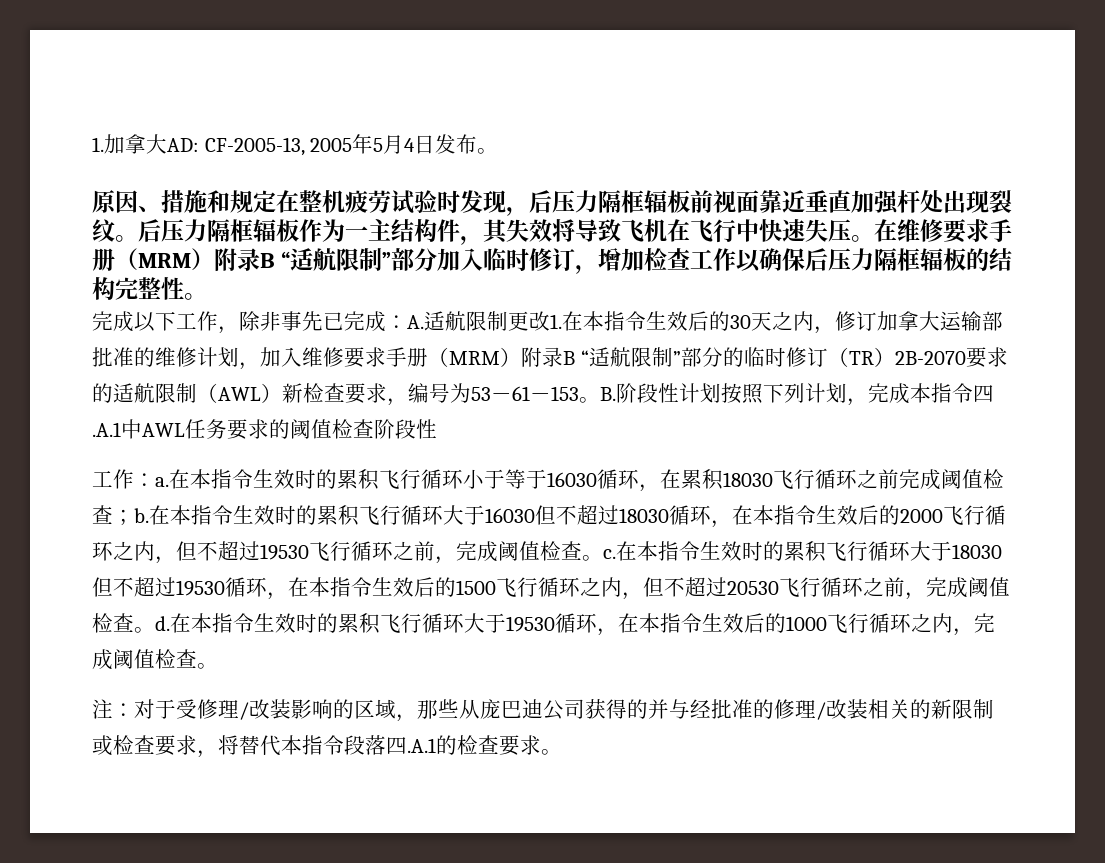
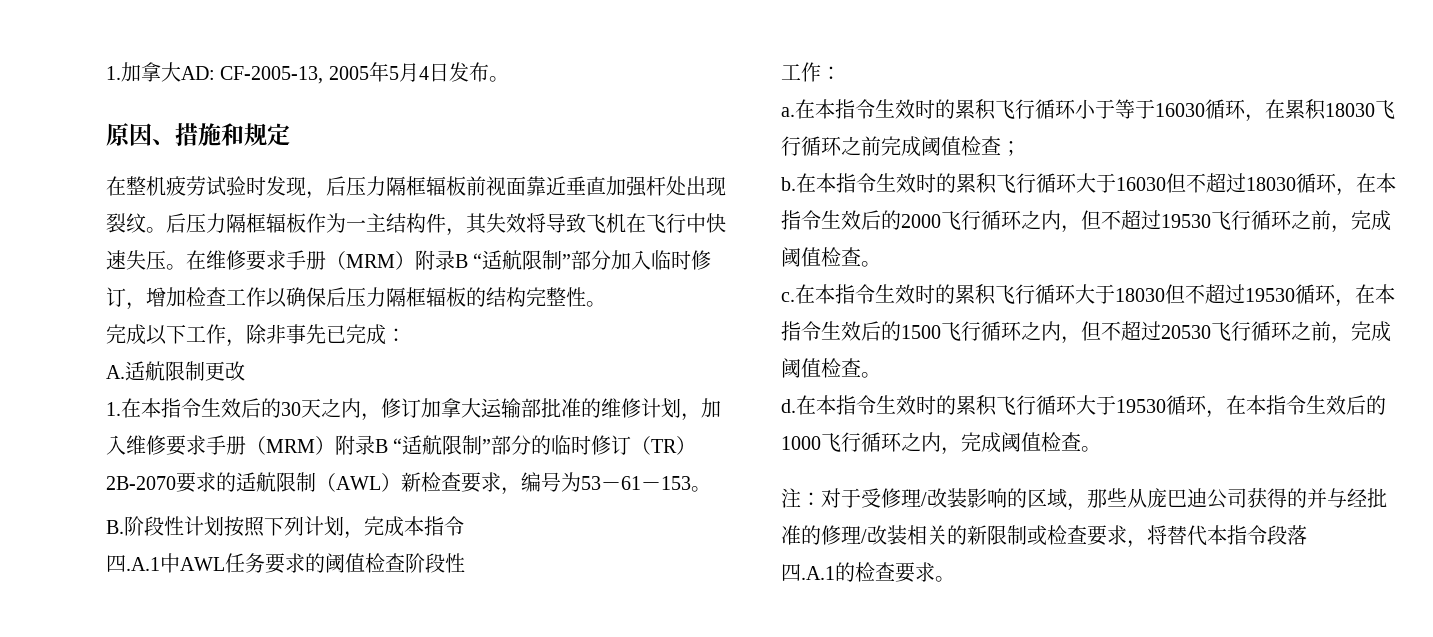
- 原因、措施和规定在整机疲劳试验时发现，后压力隔框辐板前视面靠近垂直加强杆处出现裂纹。
+ 原因、措施和规定
+ 在整机疲劳试验时发现，后压力隔框辐板前视面靠近垂直加强杆处出现裂纹。
- 完成以下工作，除非事先已完成：A.适航限制更改1.在本指令生效后的30天之内，修订加拿大运输部批准的维修计划，加入维修要求手册（MRM）附录B “适航限制”部分的临时修订（TR）2B-2070要求的适航限制（AWL）新检查要求，编号为53－61－153。B.阶段性计划按照下列计划，完成本指令四.A.1中AWL任务要求的阈值检查阶段性
+ 完成以下工作，除非事先已完成：
+ A.适航限制更改
+ 1.在本指令生效后的30天之内，修订加拿大运输部批准的维修计划，加入维修要求手册（MRM）附录B “适航限制”部分的临时修订（TR）2B-2070要求的适航限制（AWL）新检查要求，编号为53－61－153。
+ B.阶段性计划按照下列计划，完成本指令
+ 四.A.1中AWL任务要求的阈值检查阶段性
- 工作：a.
+ 工作：
+ a.
- 在本指令生效时的累积飞行循环小于等于16030循环，在累积18030飞行循环之前完成阈值检查；b.
+ 在本指令生效时的累积飞行循环小于等于16030循环，在累积18030飞行循环之前完成阈值检查；
+ b.
- 在本指令生效时的累积飞行循环大于16030但不超过18030循环，在本指令生效后的2000飞行循环之内，但不超过19530飞行循环之前，完成阈值检查。c.
+ 在本指令生效时的累积飞行循环大于16030但不超过18030循环，在本指令生效后的2000飞行循环之内，但不超过19530飞行循环之前，完成阈值检查。
+ c.
- 在本指令生效时的累积飞行循环大于18030但不超过19530循环，在本指令生效后的1500飞行循环之内，但不超过20530飞行循环之前，完成阈值检查。d.
+ 在本指令生效时的累积飞行循环大于18030但不超过19530循环，在本指令生效后的1500飞行循环之内，但不超过20530飞行循环之前，完成阈值检查。
+ d.
- 注：对于受修理/改装影响的区域，那些从庞巴迪公司获得的并与经批准的修理/改装相关的新限制或检查要求，将替代本指令段落四.A.1的检查要求。
+ 注：对于受修理/改装影响的区域，那些从庞巴迪公司获得的并与经批准的修理/改装相关的新限制或检查要求，将替代本指令段落
+ 四.A.1的检查要求。

